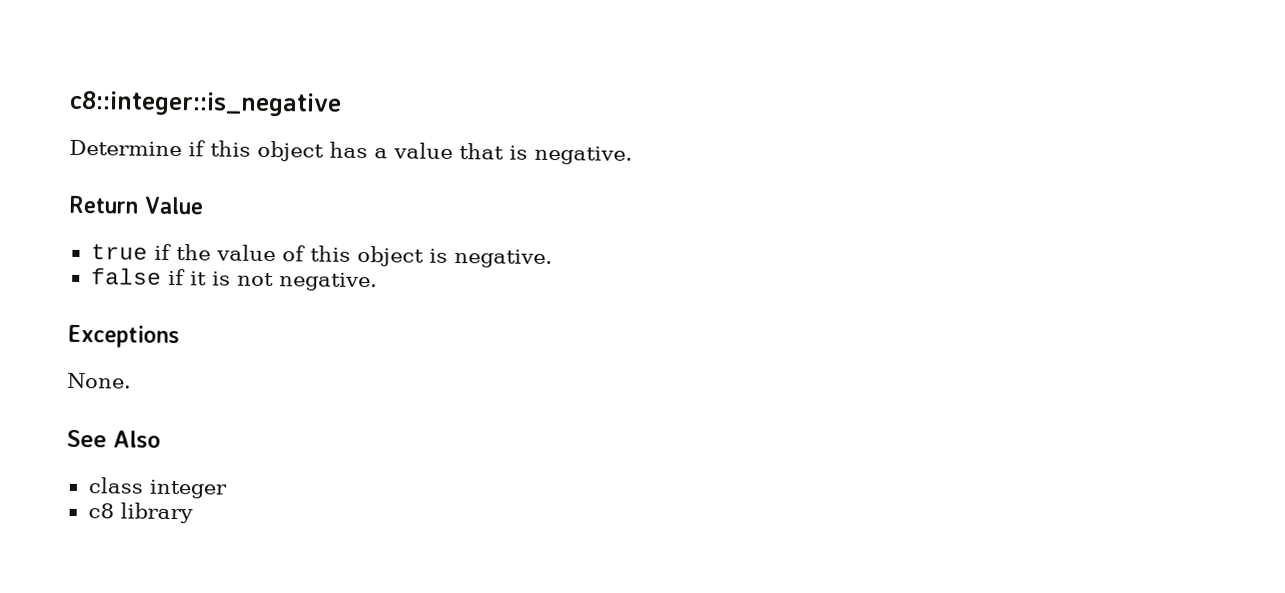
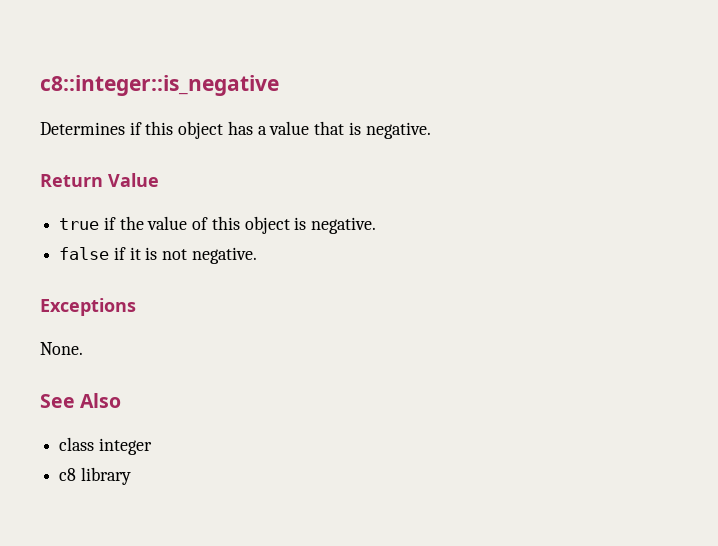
- Determine if this object has a value that is negative.
+ Determines if this object has a value that is negative.

